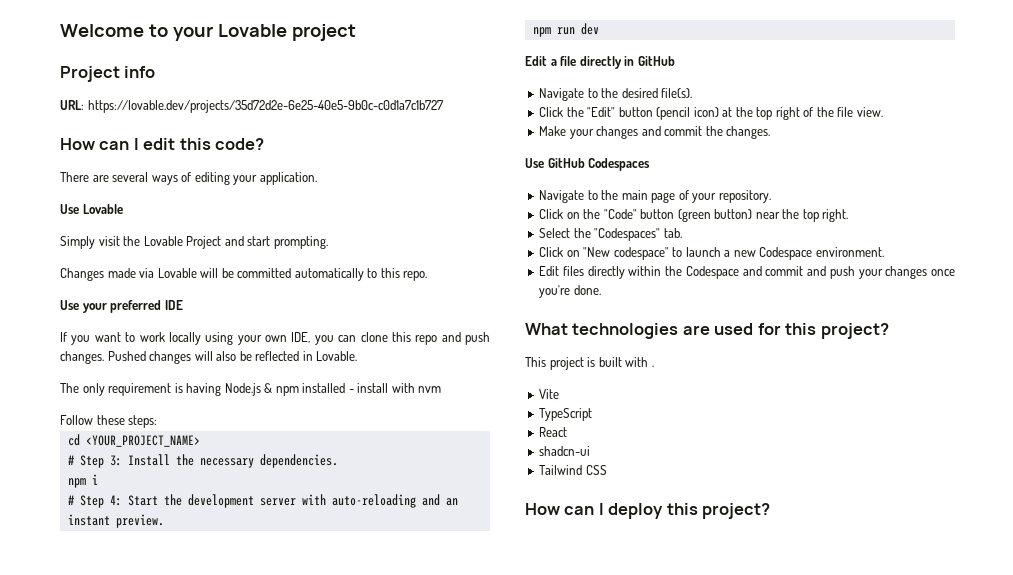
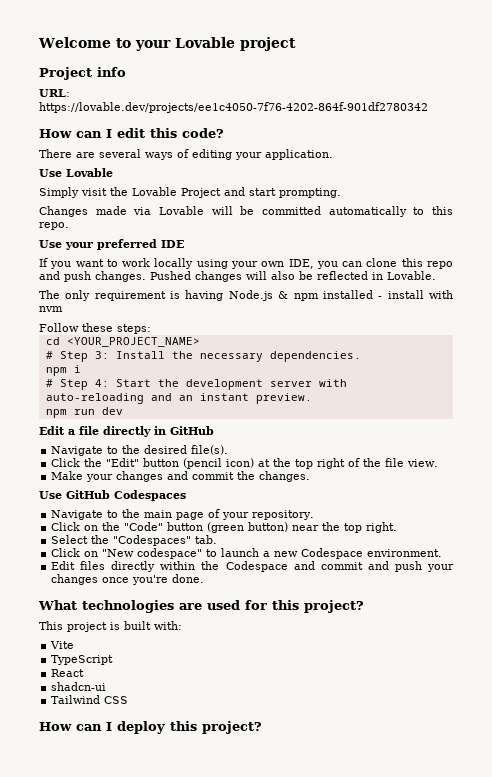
- URL: https://lovable.dev/projects/35d72d2e-6e25-40e5-9b0c-c0d1a7c1b727
+ URL: https://lovable.dev/projects/ee1c4050-7f76-4202-864f-901df2780342
- This project is built with .
+ This project is built with:

